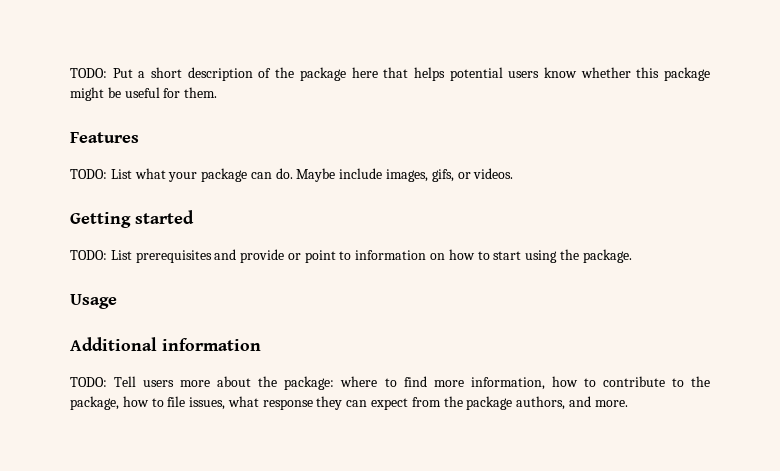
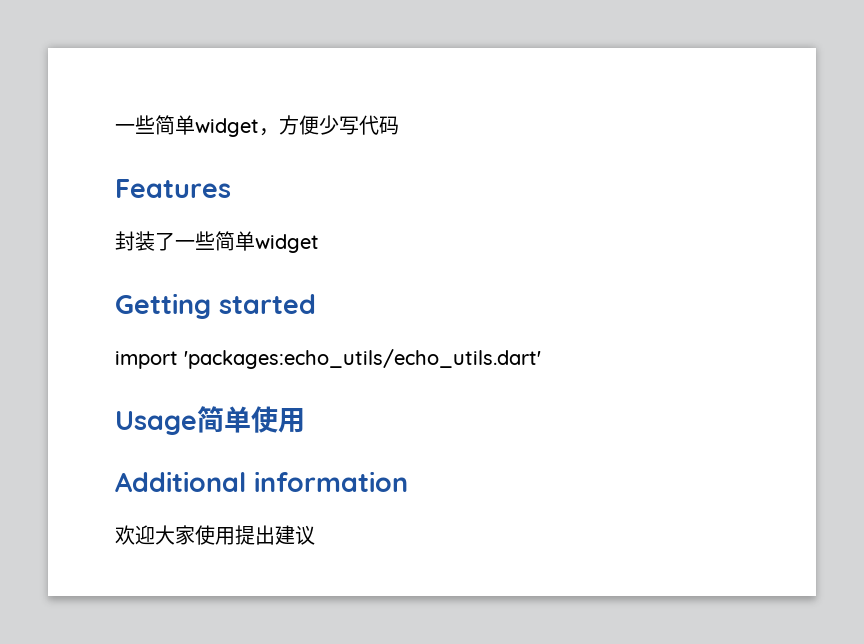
- TODO: Put a short description of the package here that helps potential users know whether this package might be useful for them.
+ 一些简单widget，方便少写代码
  Features
- TODO: List what your package can do. Maybe include images, gifs, or videos.
+ 封装了一些简单widget
  Getting started
- TODO: List prerequisites and provide or point to information on how to start using the package.
+ import 'packages:echo_utils/echo_utils.dart'
- Usage
+ Usage简单使用
- TODO: Tell users more about the package: where to find more information, how to contribute to the package, how to file issues, what response they can expect from the package authors, and more.
+ 欢迎大家使用提出建议

